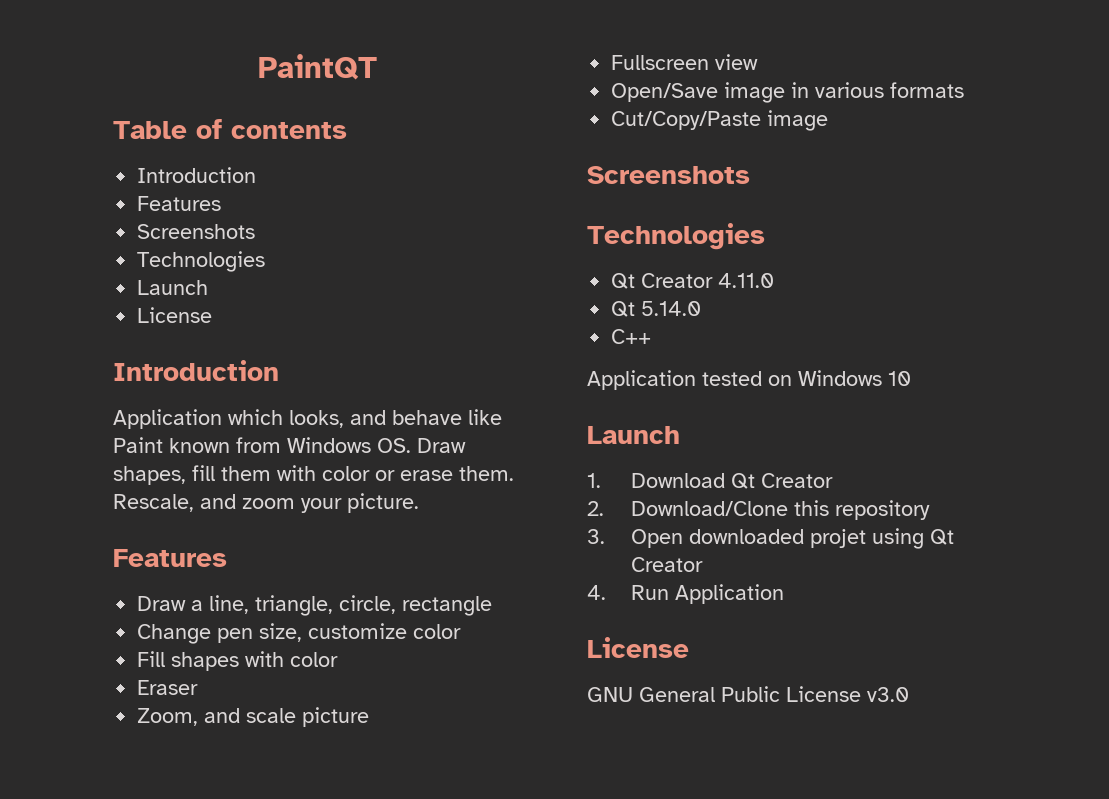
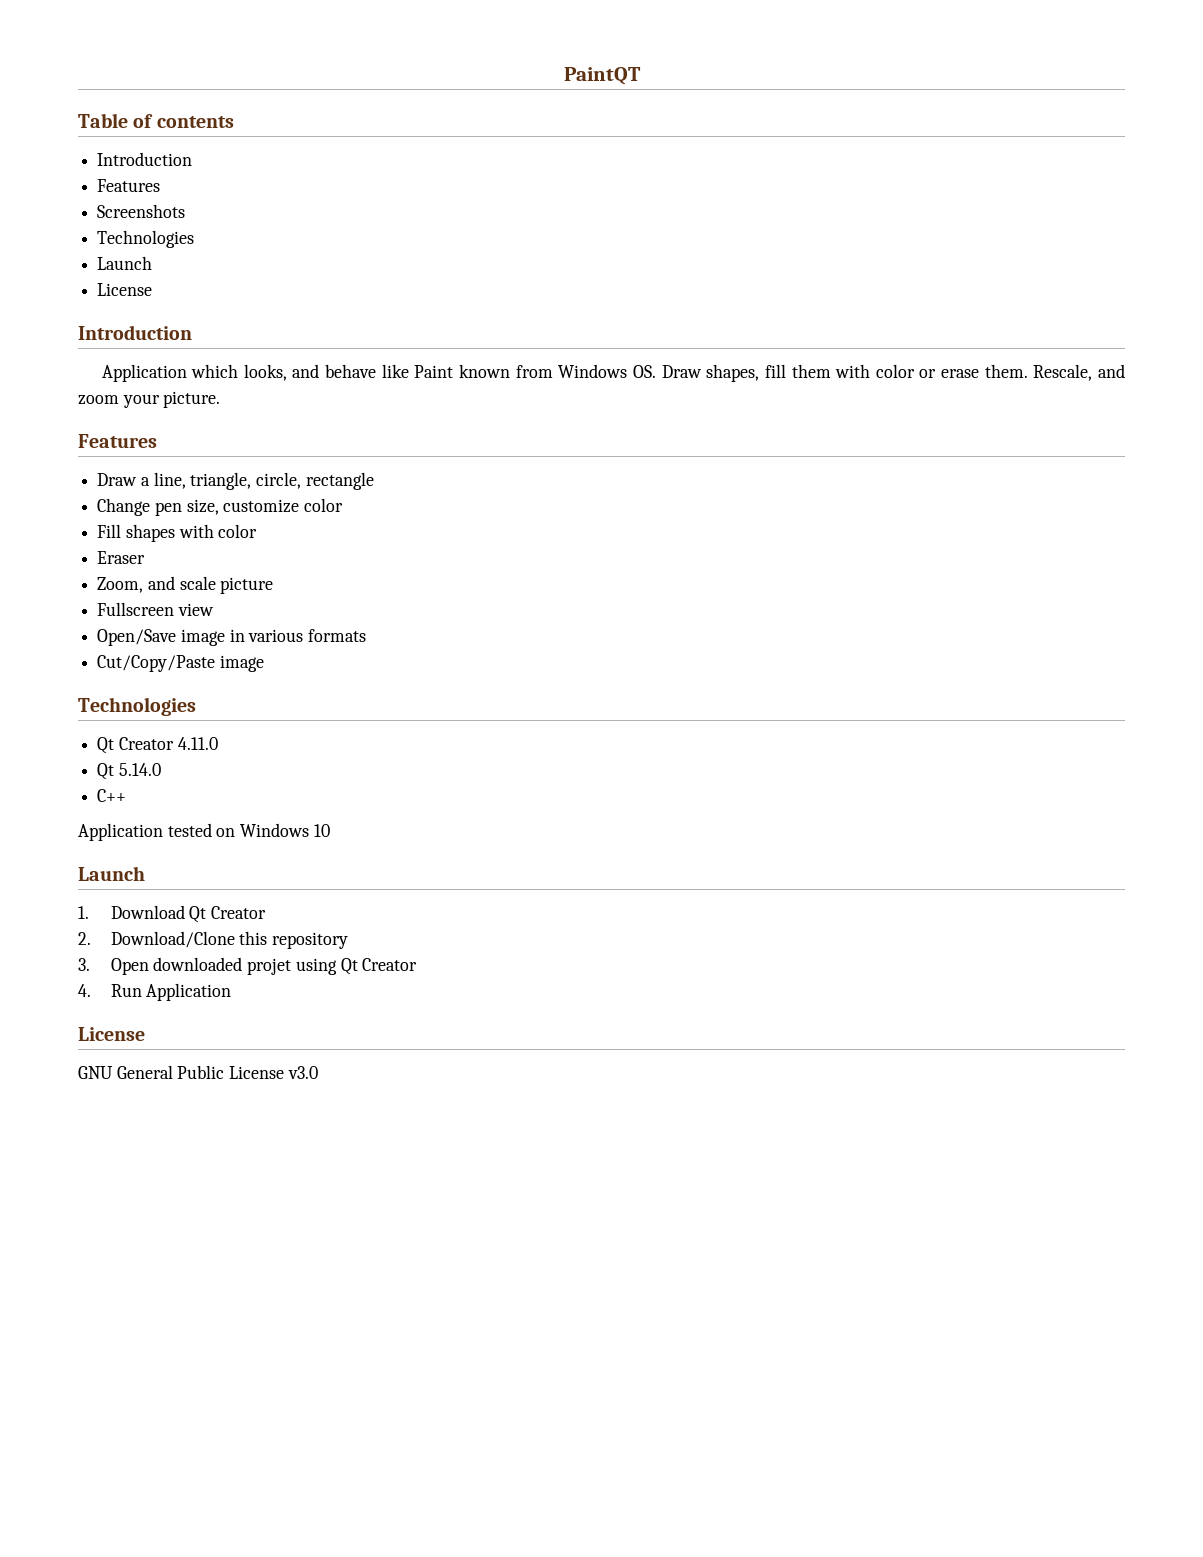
  Cut/Copy/Paste image
- Screenshots

